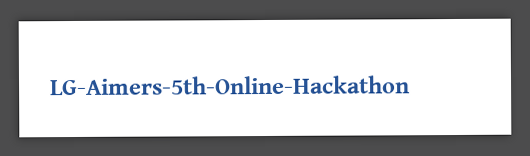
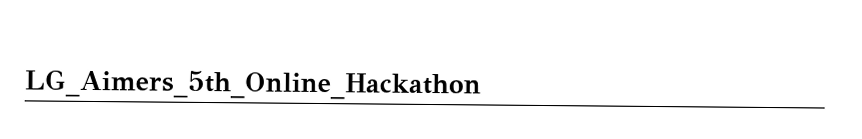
- LG-Aimers-5th-Online-Hackathon
+ LG_Aimers_5th_Online_Hackathon

